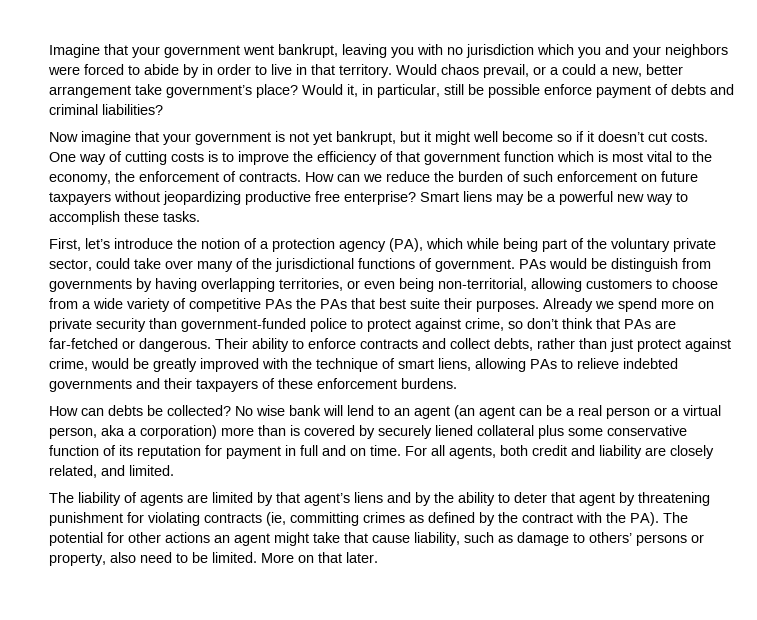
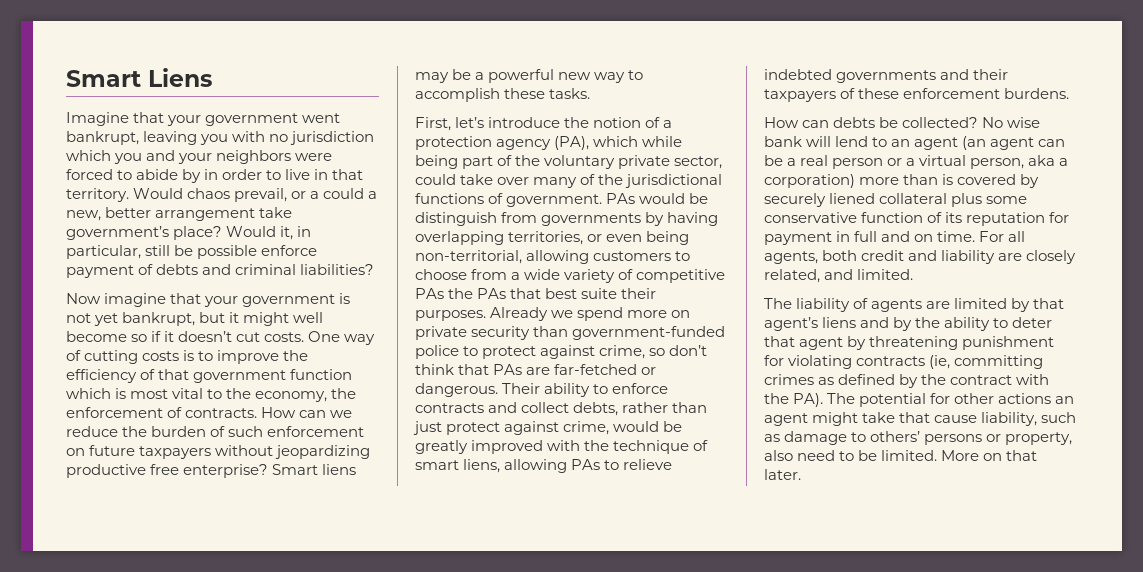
+ Smart Liens

